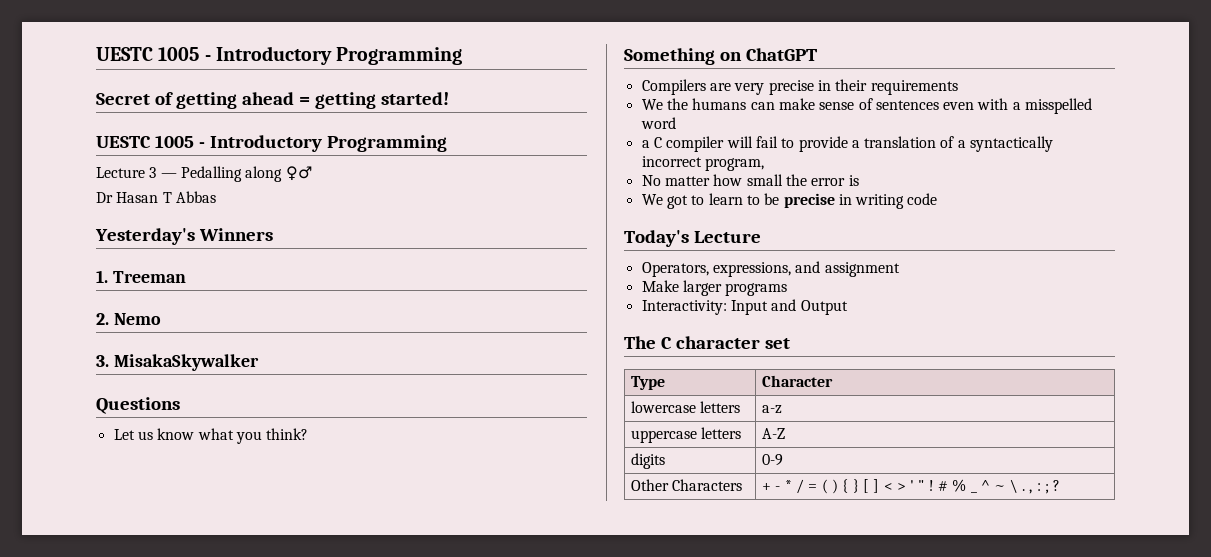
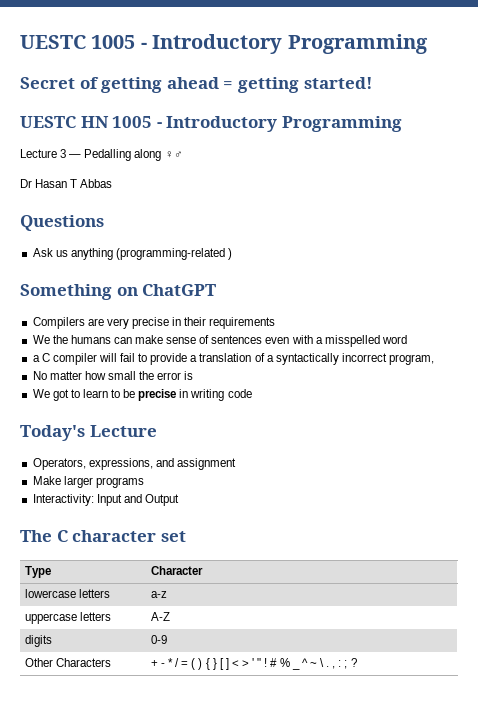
  Secret of getting ahead = getting started!
- UESTC 1005 - Introductory Programming
+ UESTC HN 1005 - Introductory Programming
- Yesterday's Winners
- 1. Treeman
- 2. Nemo
- 3. MisakaSkywalker
  Questions
- Let us know what you think?
+ Ask us anything (programming-related )

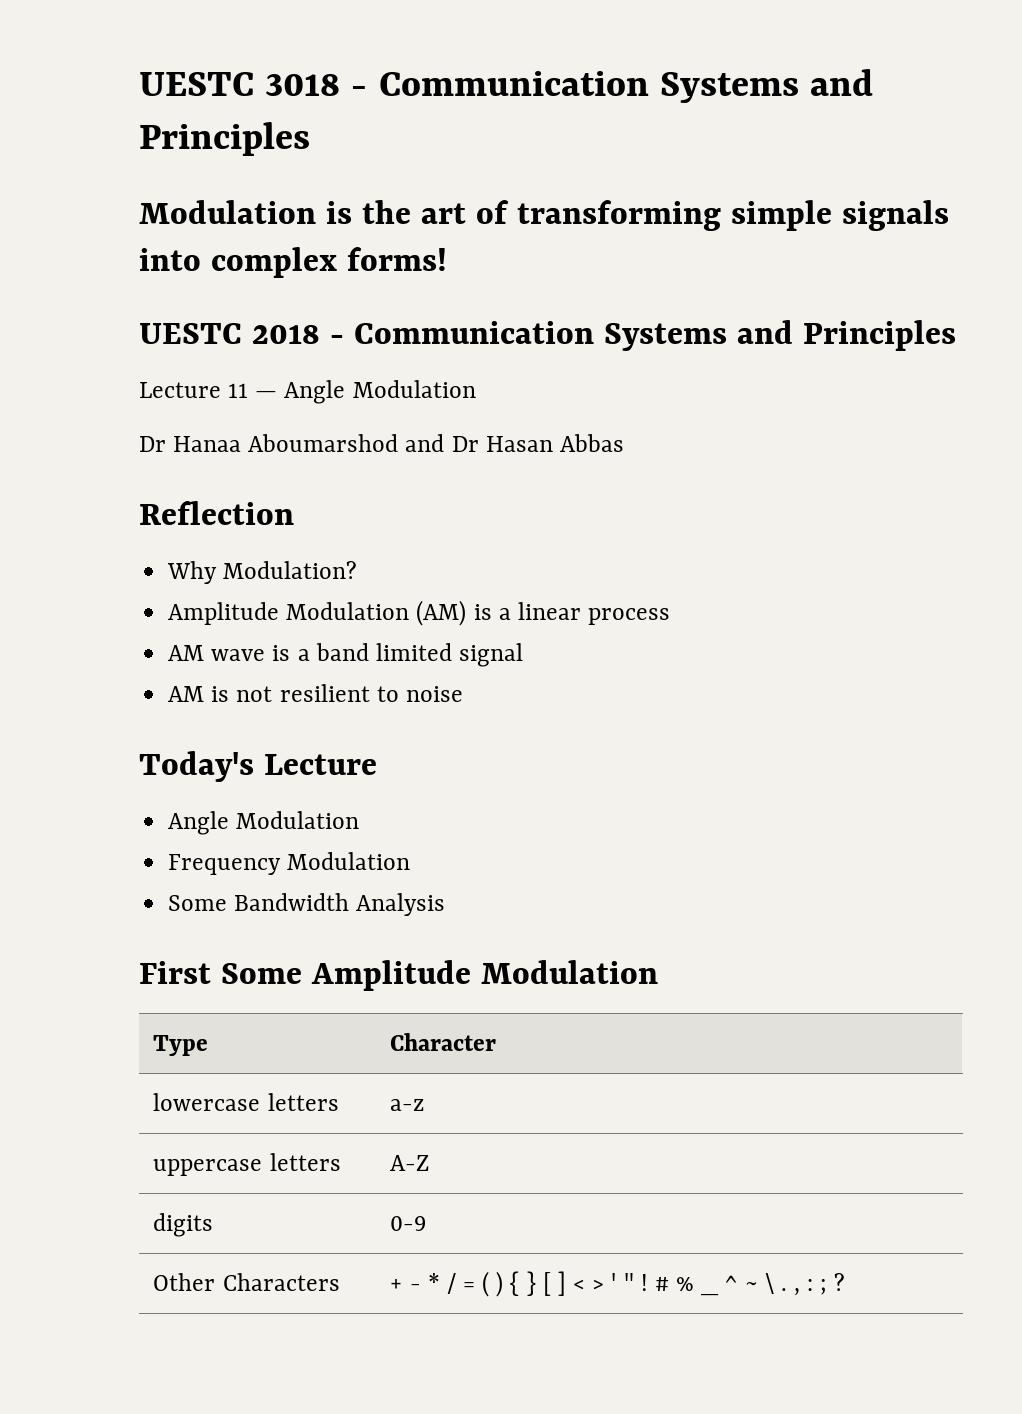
- UESTC 1005 - Introductory Programming
- Secret of getting ahead = getting started!
- UESTC HN 1005 - Introductory Programming
- Lecture 3 — Pedalling along ♀♂
- Dr Hasan T Abbas
- Questions
- Ask us anything (programming-related )
- Something on ChatGPT
- Compilers are very precise in their requirements
- We the humans can make sense of sentences even with a misspelled word
- a C compiler will fail to provide a translation of a syntactically incorrect program,
- No matter how small the error is
- We got to learn to be precise in writing code
+ UESTC 3018 - Communication Systems and Principles
+ Modulation is the art of transforming simple signals into complex forms!
+ UESTC 2018 - Communication Systems and Principles
+ Lecture 11 — Angle Modulation
+ Dr Hanaa Aboumarshod and Dr Hasan Abbas
+ Reflection
+ Why Modulation?
+ Amplitude Modulation (AM) is a linear process
+ AM wave is a band limited signal
+ AM is not resilient to noise
  Today's Lecture
- Operators, expressions, and assignment
- Make larger programs
- Interactivity: Input and Output
- The C character set
+ Angle Modulation
+ Frequency Modulation
+ Some Bandwidth Analysis
+ First Some Amplitude Modulation

